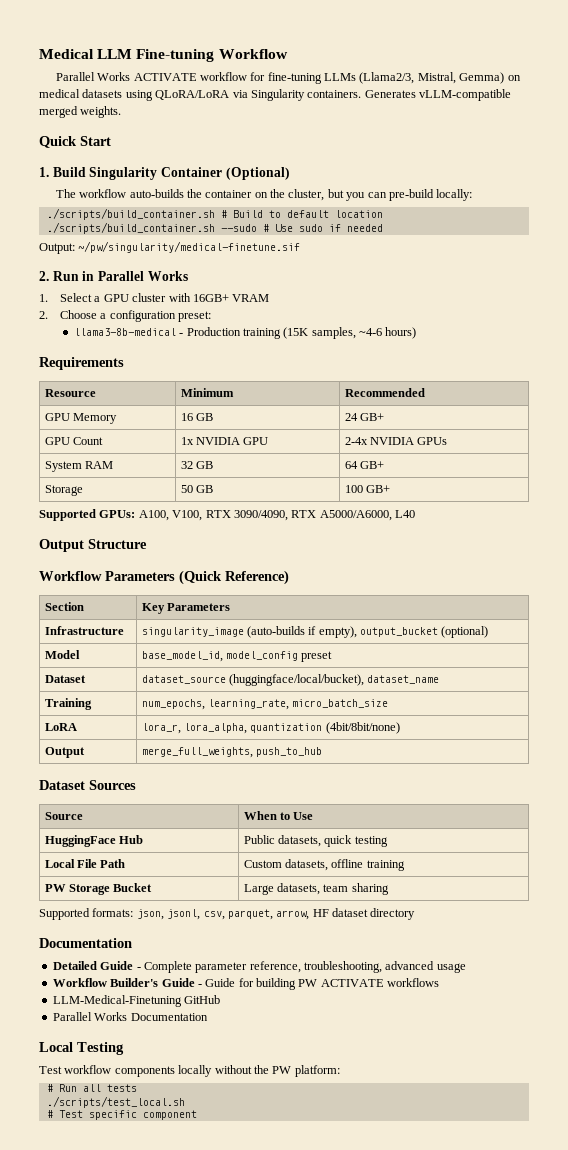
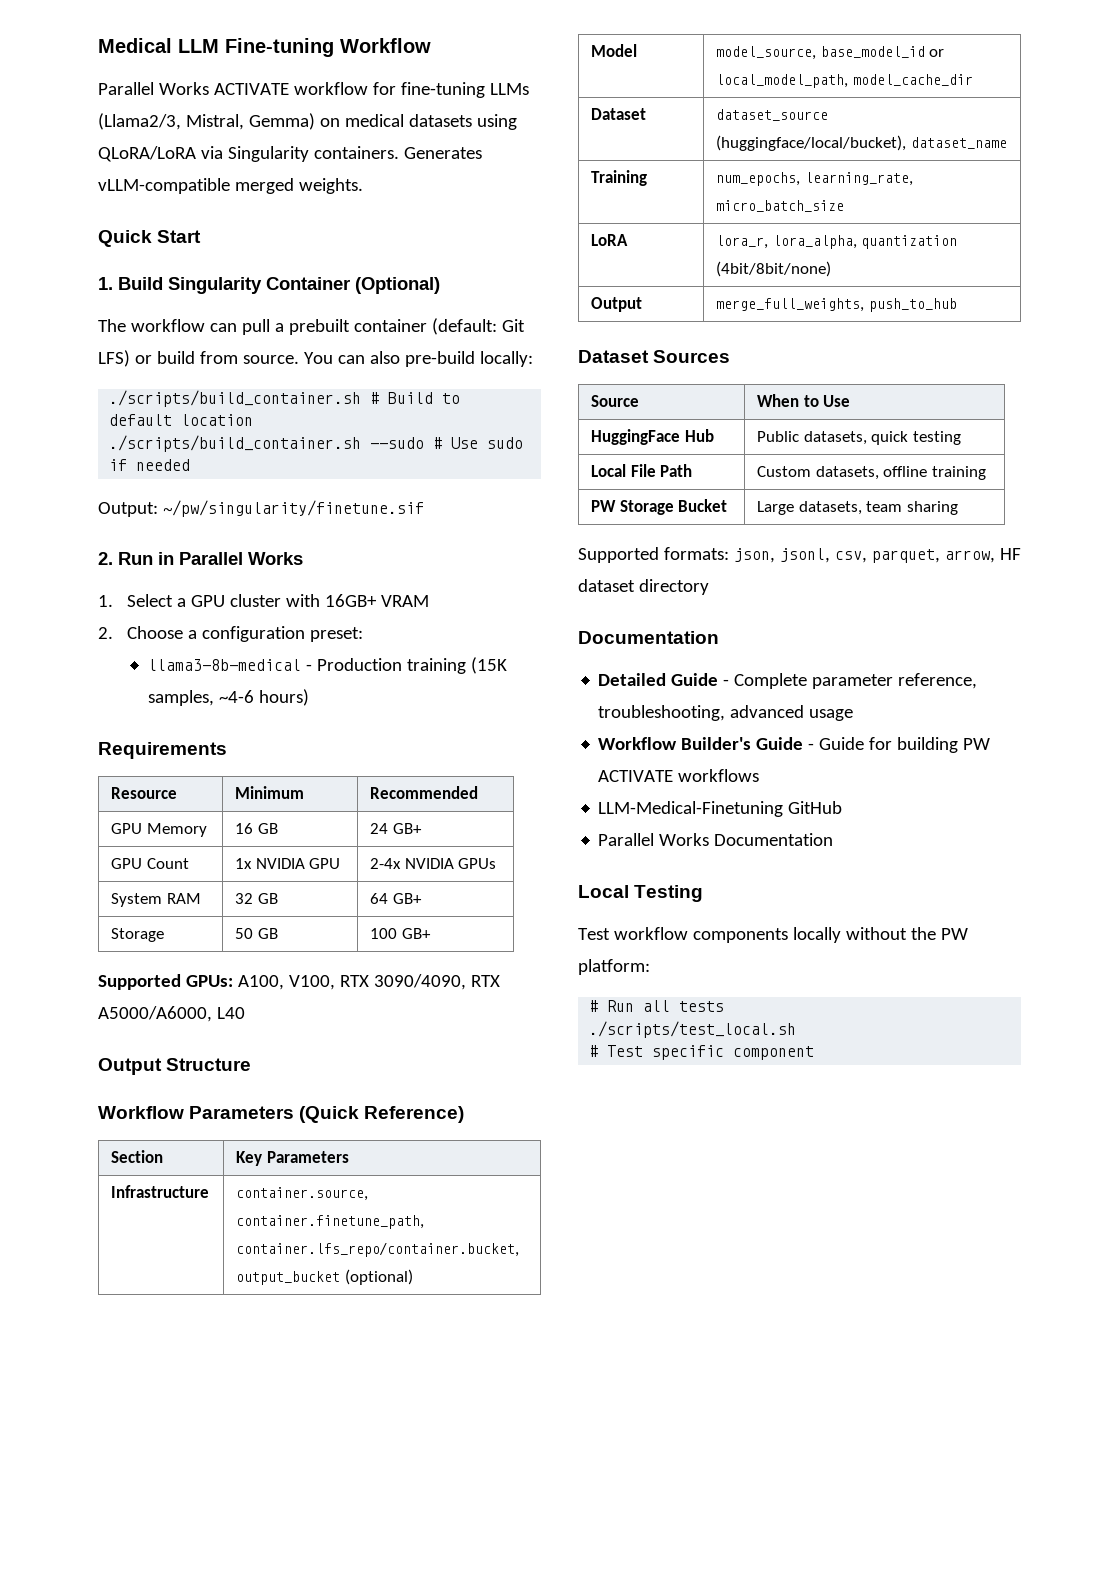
- The workflow auto-builds the container on the cluster, but you can pre-build locally:
+ The workflow can pull a prebuilt container (default: Git LFS) or build from source. You can also pre-build locally:
- Output: ~/pw/singularity/medical-finetune.sif
+ Output: ~/pw/singularity/finetune.sif
- Infrastructure | singularity_image (auto-builds if empty), output_bucket (optional)
+ Infrastructure | container.source, container.finetune_path, container.lfs_repo/container.bucket, output_bucket (optional)
- Model | base_model_id, model_config preset
+ Model | model_source, base_model_id or local_model_path, model_cache_dir

